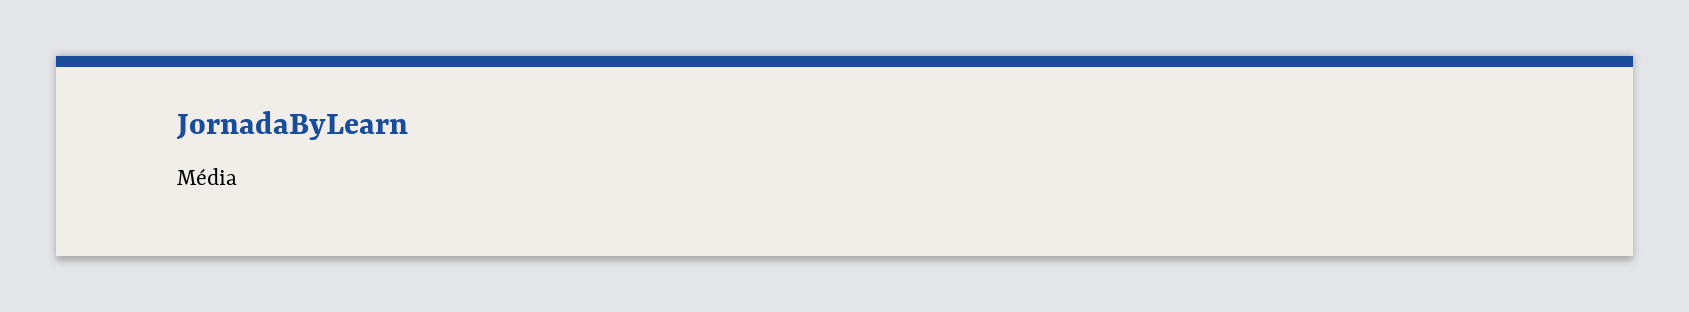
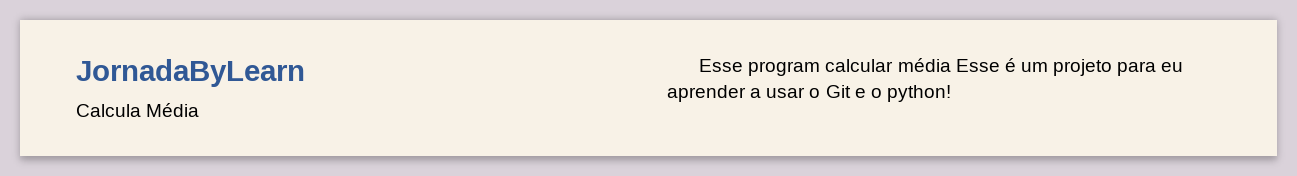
- Média
+ Calcula Média
+ Esse program calcular média Esse é um projeto para eu aprender a usar o Git e o python!

